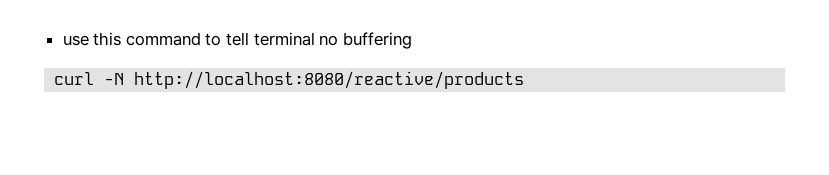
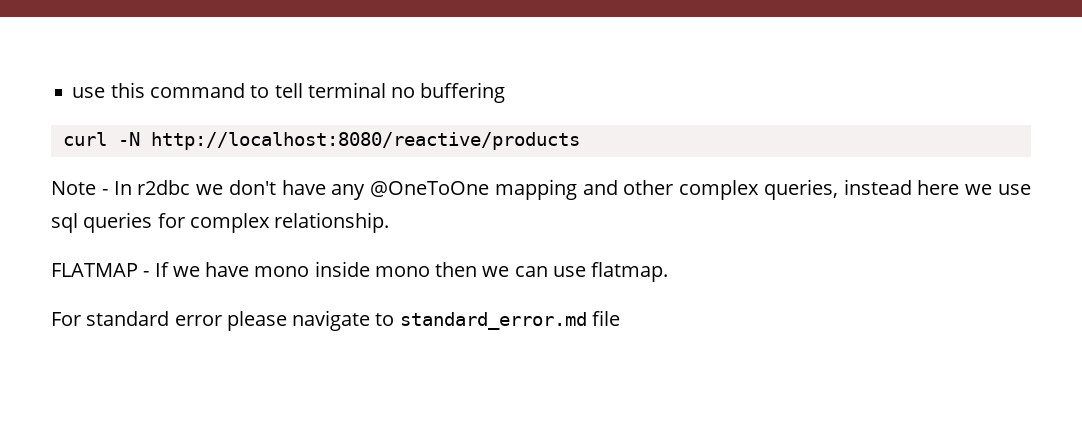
+ Note - In r2dbc we don't have any @OneToOne mapping and other complex queries, instead here we use sql queries for complex relationship.
+ FLATMAP - If we have mono inside mono then we can use flatmap.
+ For standard error please navigate to standard_error.md file

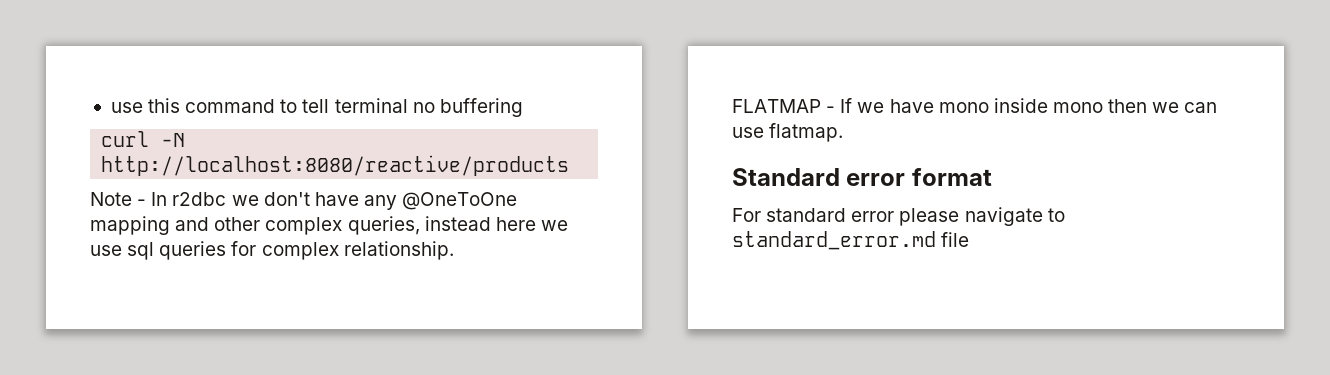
+ Standard error format

